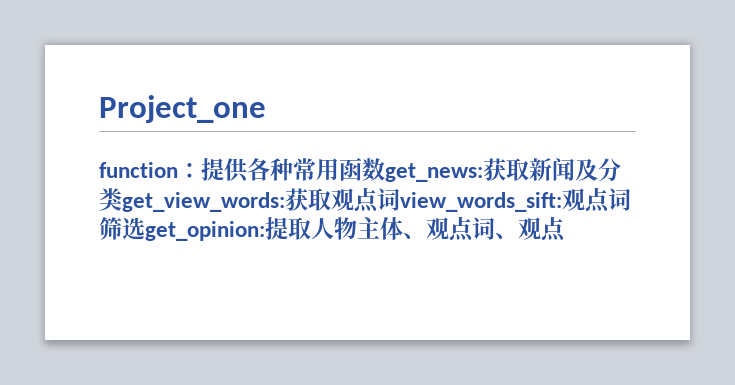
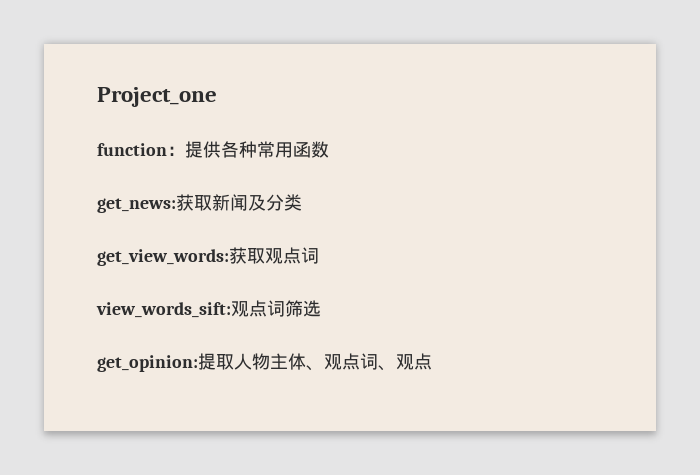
- function：提供各种常用函数get_news:获取新闻及分类get_view_words:获取观点词view_words_sift:观点词筛选get_opinion:提取人物主体、观点词、观点
+ function：提供各种常用函数
+ get_news:获取新闻及分类
+ get_view_words:获取观点词
+ view_words_sift:观点词筛选
+ get_opinion:提取人物主体、观点词、观点

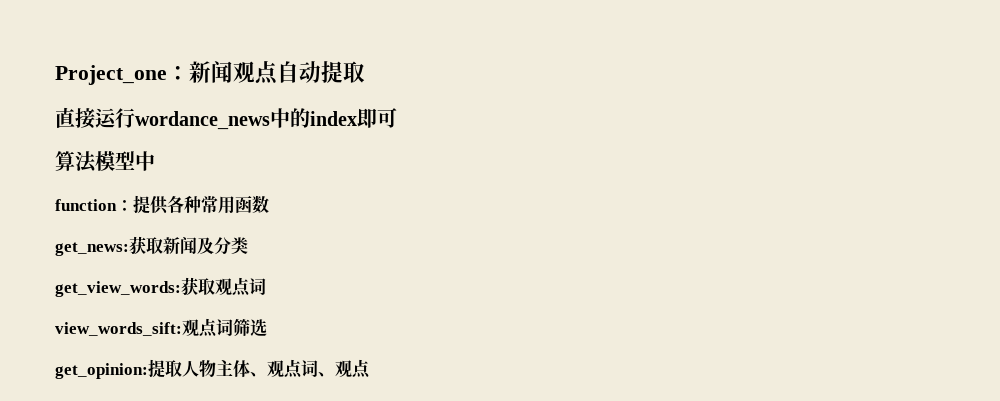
- Project_one
+ Project_one：新闻观点自动提取
+ 直接运行wordance_news中的index即可
+ 算法模型中

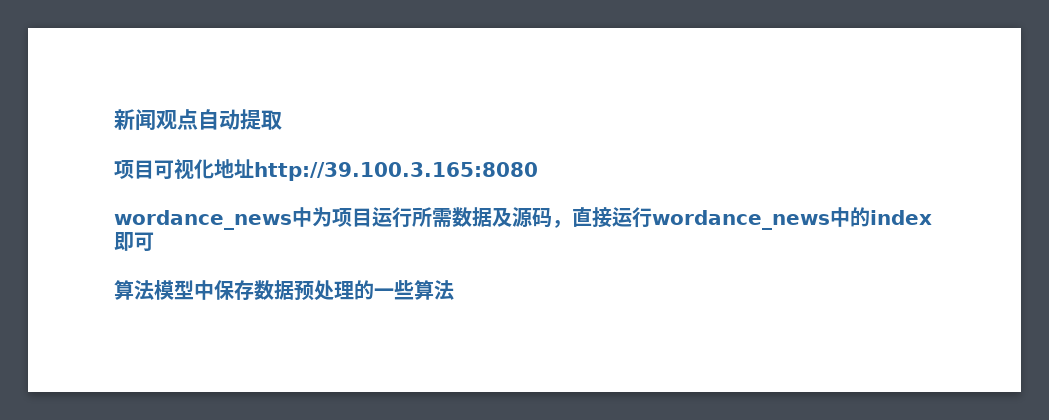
- Project_one：新闻观点自动提取
+ 新闻观点自动提取
- 直接运行wordance_news中的index即可
+ 项目可视化地址http://39.100.3.165:8080
+ wordance_news中为项目运行所需数据及源码，直接运行wordance_news中的index即可
- 算法模型中
- function：提供各种常用函数
- get_news:获取新闻及分类
- get_view_words:获取观点词
- view_words_sift:观点词筛选
- get_opinion:提取人物主体、观点词、观点
+ 算法模型中保存数据预处理的一些算法

